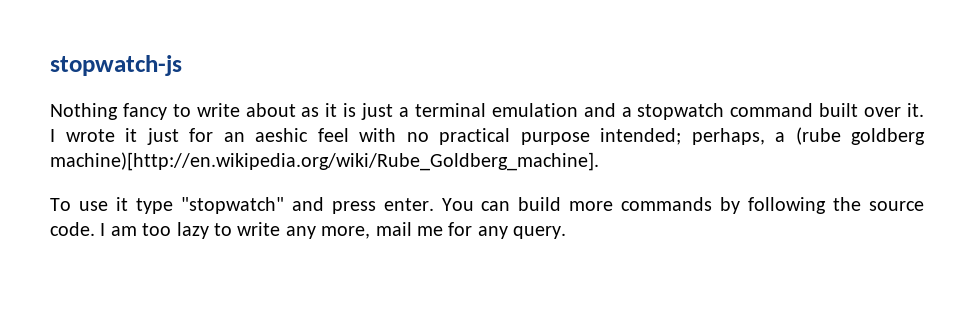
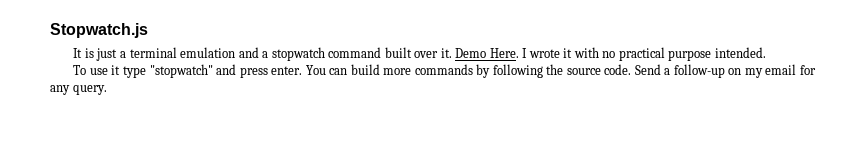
- stopwatch-js
- Nothing fancy to write about as it is just a terminal emulation and a stopwatch command built over it.
+ Stopwatch.js
+ It is just a terminal emulation and a stopwatch command built over it.
+ Demo Here.
- I wrote it just for an aeshic feel with no practical purpose intended; perhaps, a (rube goldberg machine)[http://en.wikipedia.org/wiki/Rube_Goldberg_machine].
+ I wrote it with no practical purpose intended.
- I am too lazy to write any more, mail me for any query.
+ Send a follow-up on my email for any query.

